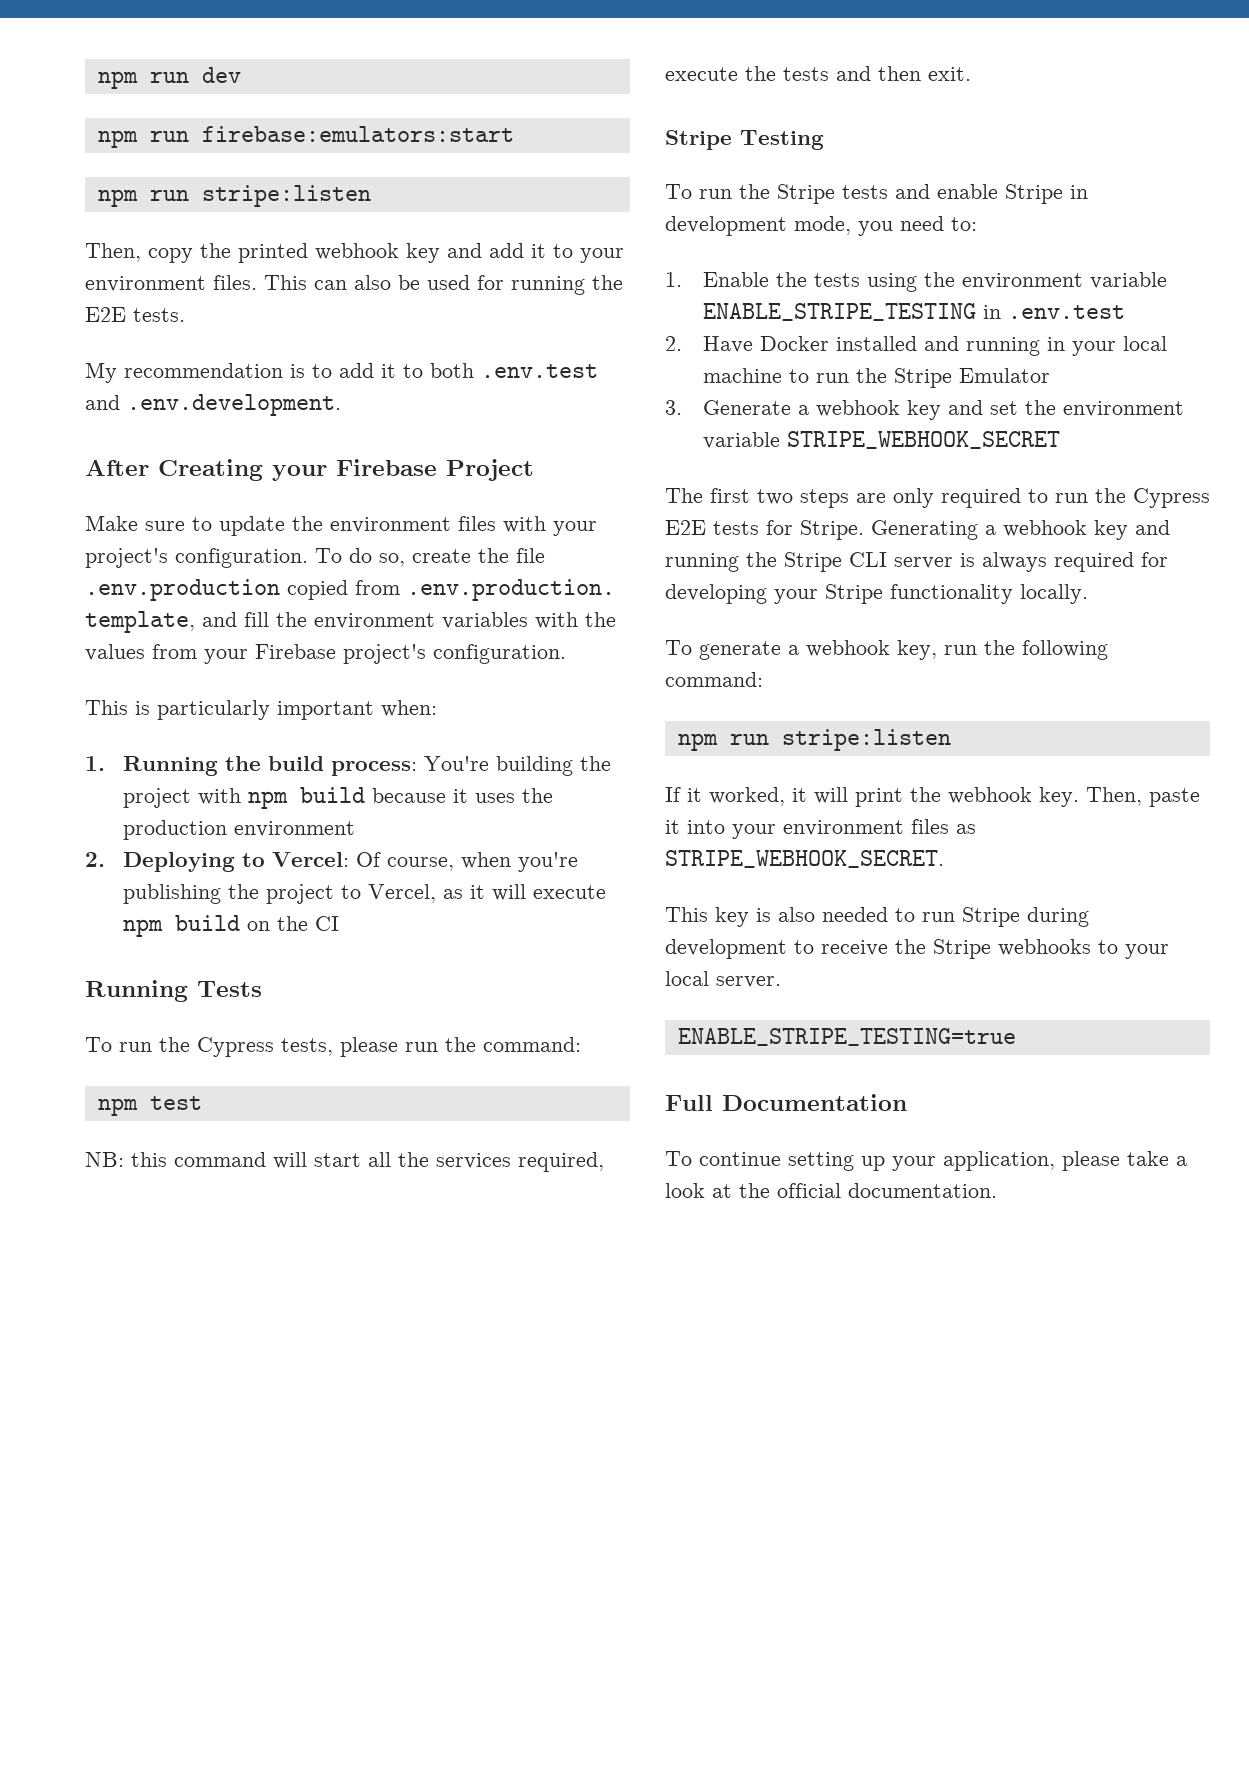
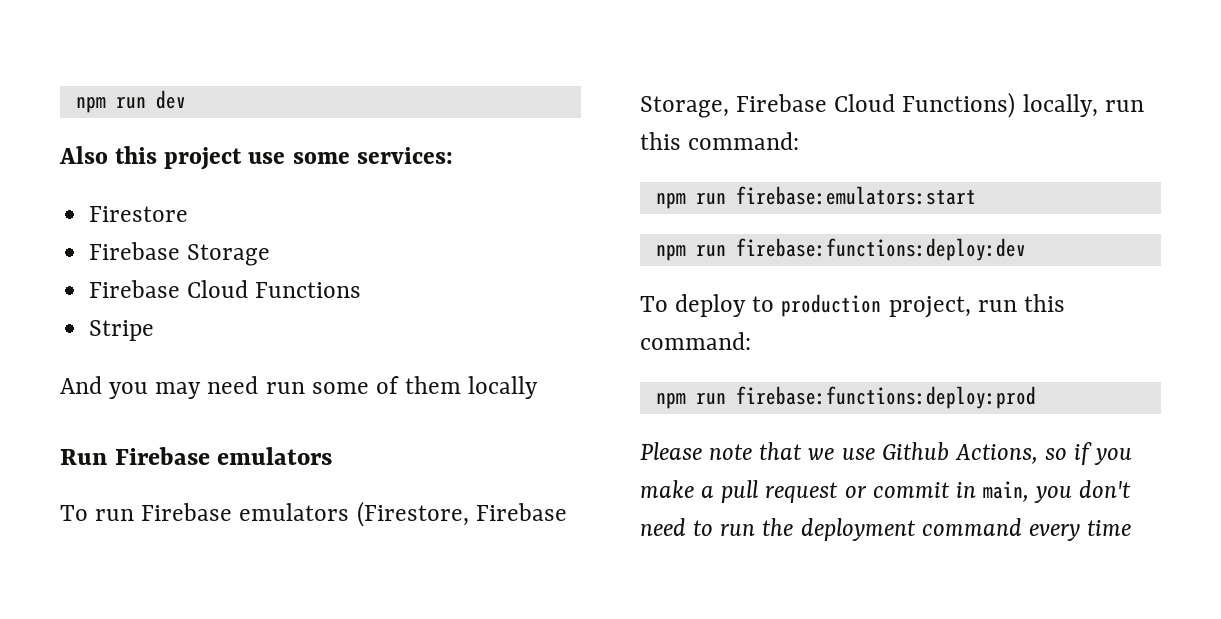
+ Also this project use some services:
+ Firestore
+ Firebase Storage
+ Firebase Cloud Functions
+ Stripe
+ And you may need run some of them locally
+ Run Firebase emulators
+ To run Firebase emulators (Firestore, Firebase Storage, Firebase Cloud Functions) locally, run this command:
  npm run firebase:emulators:start
- npm run stripe:listen
- Then, copy the printed webhook key and add it to your environment files. This can also be used for running the E2E tests.
- My recommendation is to add it to both .env.test and .env.development.
- After Creating your Firebase Project
- Make sure to update the environment files with your project's configuration. To do so, create the file .env.production copied from .env.production. template, and fill the environment variables with the values from your Firebase project's configuration.
- This is particularly important when:
- 1. Running the build process: You're building the project with npm build because it uses the production environment
- 2. Deploying to Vercel: Of course, when you're publishing the project to Vercel, as it will execute npm build on the CI
- Running Tests
- To run the Cypress tests, please run the command:
- npm test
- NB: this command will start all the services required, execute the tests and then exit.
- Stripe Testing
- To run the Stripe tests and enable Stripe in development mode, you need to:
- 1. Enable the tests using the environment variable ENABLE_STRIPE_TESTING in .env.test
- 2. Have Docker installed and running in your local machine to run the Stripe Emulator
- 3. Generate a webhook key and set the environment variable STRIPE_WEBHOOK_SECRET
- The first two steps are only required to run the Cypress E2E tests for Stripe. Generating a webhook key and running the Stripe CLI server is always required for developing your Stripe functionality locally.
- To generate a webhook key, run the following command:
- npm run stripe:listen
- If it worked, it will print the webhook key. Then, paste it into your environment files as STRIPE_WEBHOOK_SECRET.
- This key is also needed to run Stripe during development to receive the Stripe webhooks to your local server.
- ENABLE_STRIPE_TESTING=true
- Full Documentation
- To continue setting up your application, please take a look at the official documentation.
+ npm run firebase:functions:deploy:dev
+ To deploy to production project, run this command:
+ npm run firebase:functions:deploy:prod
+ Please note that we use Github Actions, so if you make a pull request or commit in main, you don't need to run the deployment command every time

